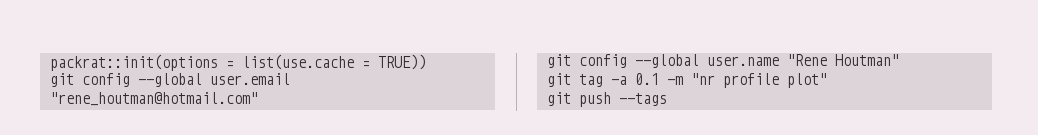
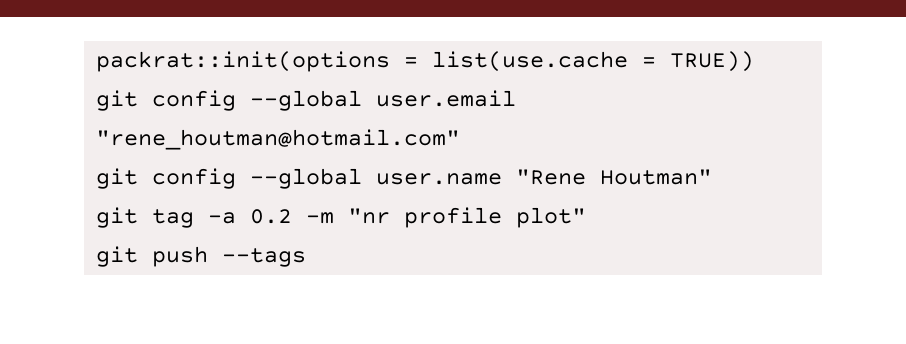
- git tag -a 0.1 -m "nr profile plot"
+ git tag -a 0.2 -m "nr profile plot"

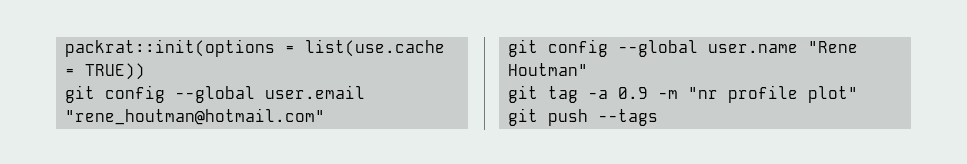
- git tag -a 0.2 -m "nr profile plot"
+ git tag -a 0.9 -m "nr profile plot"

